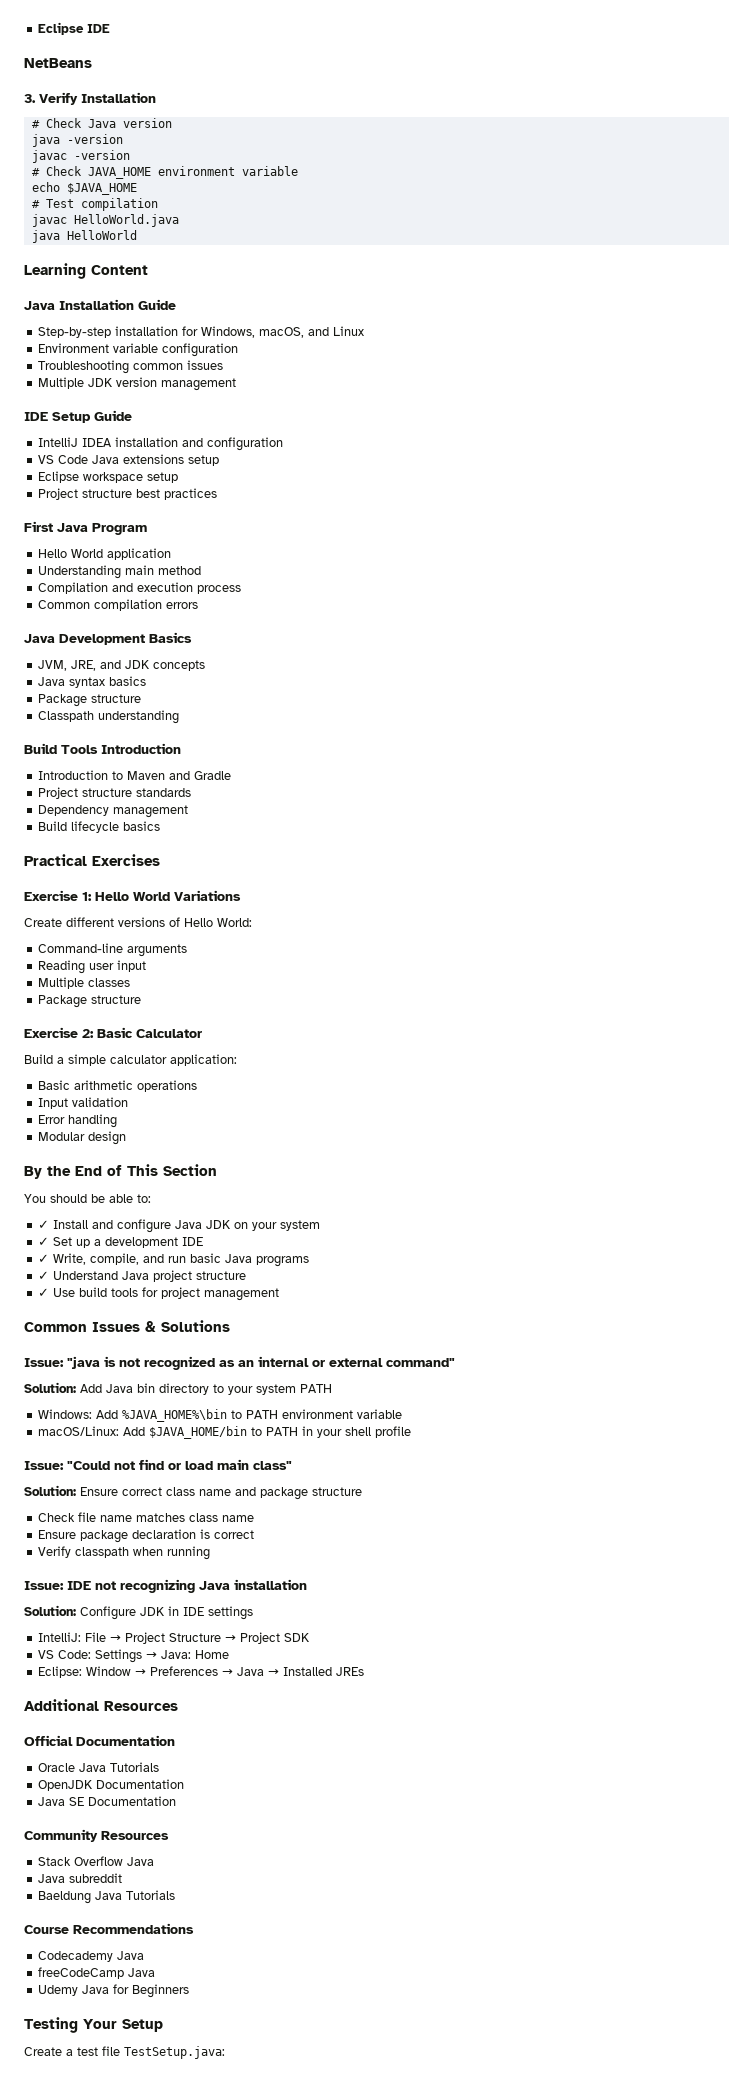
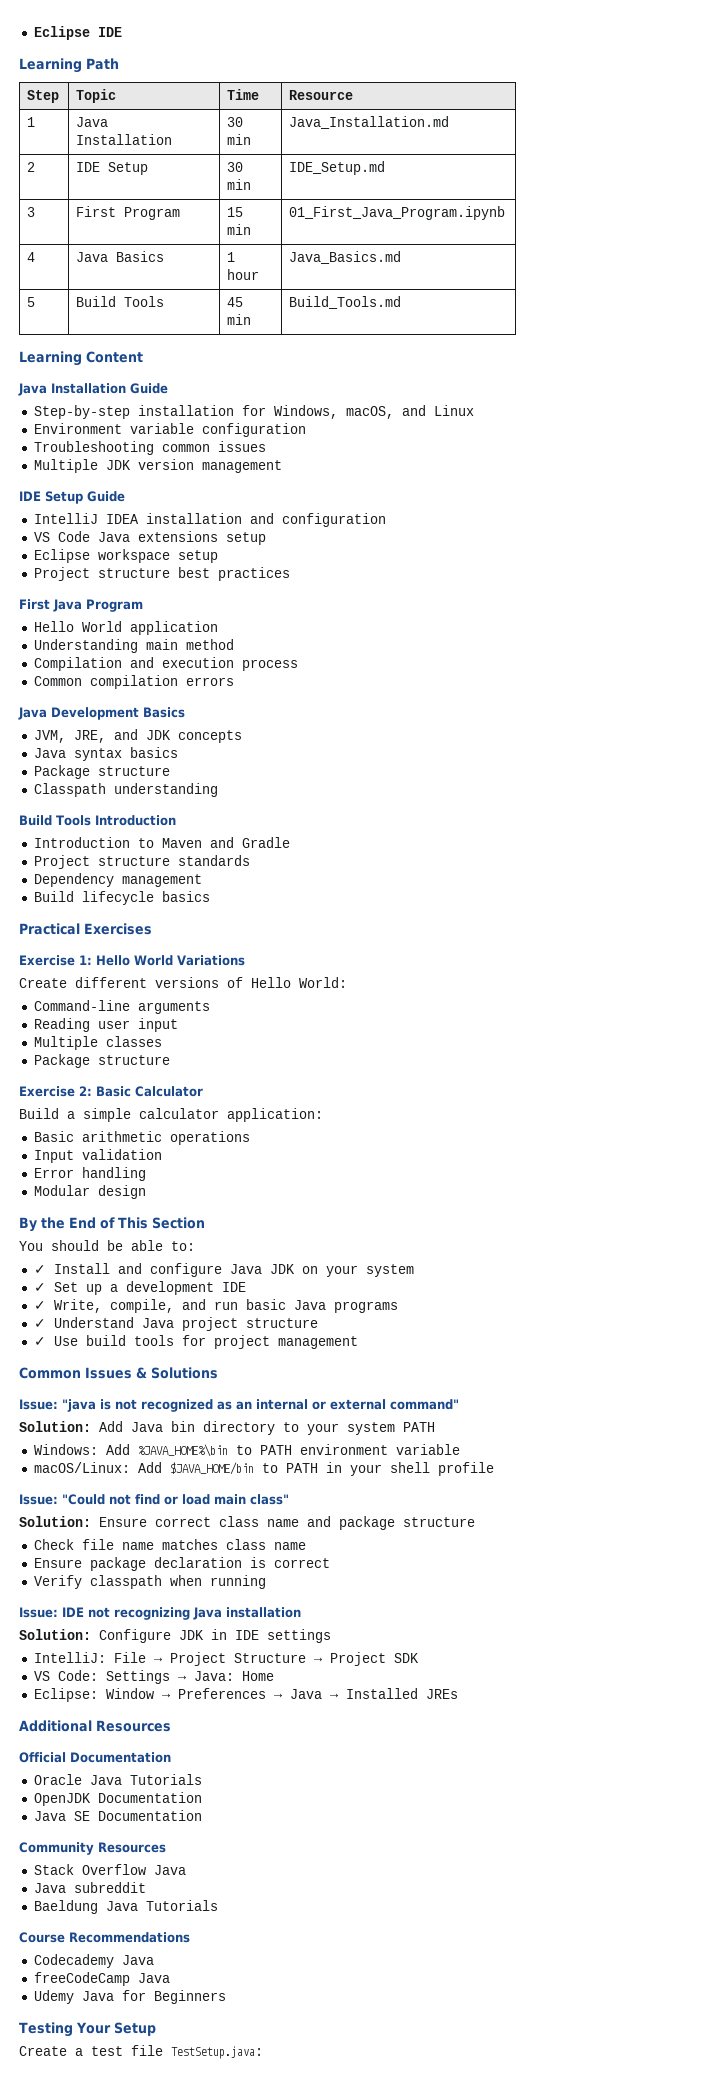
- NetBeans
- 3. Verify Installation
- # Check Java version
- java -version
- javac -version
- # Check JAVA_HOME environment variable
- echo $JAVA_HOME
- # Test compilation
- javac HelloWorld.java
- java HelloWorld
+ Learning Path
+ Step | Topic | Time | Resource
+ 1 | Java Installation | 30 min | Java_Installation.md
+ 2 | IDE Setup | 30 min | IDE_Setup.md
+ 3 | First Program | 15 min | 01_First_Java_Program.ipynb
+ 4 | Java Basics | 1 hour | Java_Basics.md
+ 5 | Build Tools | 45 min | Build_Tools.md

